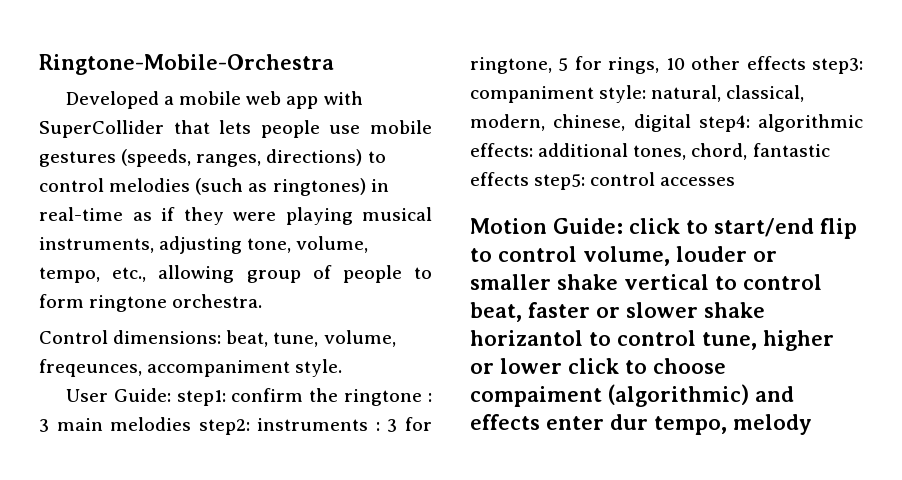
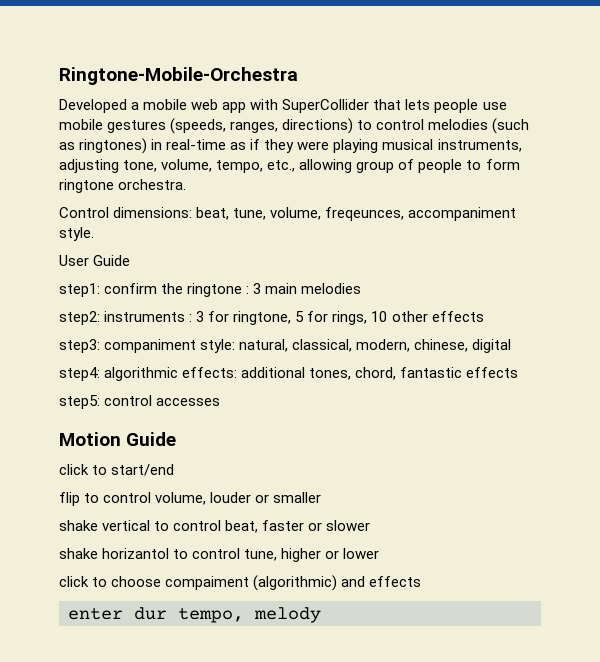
- User Guide: step1: confirm the ringtone : 3 main melodies step2: instruments : 3 for ringtone, 5 for rings, 10 other effects step3: companiment style: natural, classical, modern, chinese, digital step4: algorithmic effects: additional tones, chord, fantastic effects step5: control accesses
+ User Guide
+ step1: confirm the ringtone : 3 main melodies
+ step2: instruments : 3 for ringtone, 5 for rings, 10 other effects
+ step3: companiment style: natural, classical, modern, chinese, digital
+ step4: algorithmic effects: additional tones, chord, fantastic effects
+ step5: control accesses
- Motion Guide: click to start/end flip to control volume, louder or smaller shake vertical to control beat, faster or slower shake horizantol to control tune, higher or lower click to choose compaiment (algorithmic) and effects enter dur tempo, melody
+ Motion Guide
+ click to start/end
+ flip to control volume, louder or smaller
+ shake vertical to control beat, faster or slower
+ shake horizantol to control tune, higher or lower
+ click to choose compaiment (algorithmic) and effects
+ enter dur tempo, melody

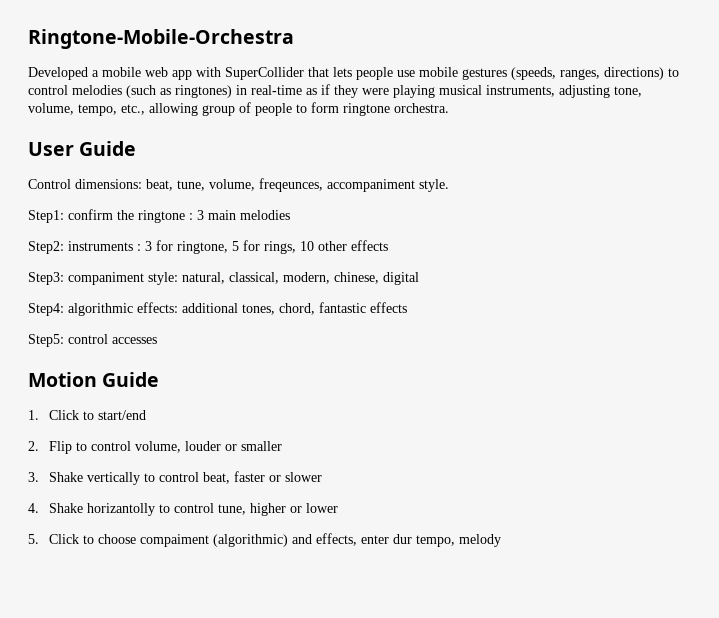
+ User Guide
- User Guide
- step1: confirm the ringtone : 3 main melodies
+ Step1: confirm the ringtone : 3 main melodies
- step2: instruments : 3 for ringtone, 5 for rings, 10 other effects
+ Step2: instruments : 3 for ringtone, 5 for rings, 10 other effects
- step3: companiment style: natural, classical, modern, chinese, digital
+ Step3: companiment style: natural, classical, modern, chinese, digital
- step4: algorithmic effects: additional tones, chord, fantastic effects
+ Step4: algorithmic effects: additional tones, chord, fantastic effects
- step5: control accesses
+ Step5: control accesses
- click to start/end
+ 1. Click to start/end
- flip to control volume, louder or smaller
+ 2. Flip to control volume, louder or smaller
- shake vertical to control beat, faster or slower
+ 3. Shake vertically to control beat, faster or slower
- shake horizantol to control tune, higher or lower
+ 4. Shake horizantolly to control tune, higher or lower
- click to choose compaiment (algorithmic) and effects
- enter dur tempo, melody
+ 5. Click to choose compaiment (algorithmic) and effects, enter dur tempo, melody

